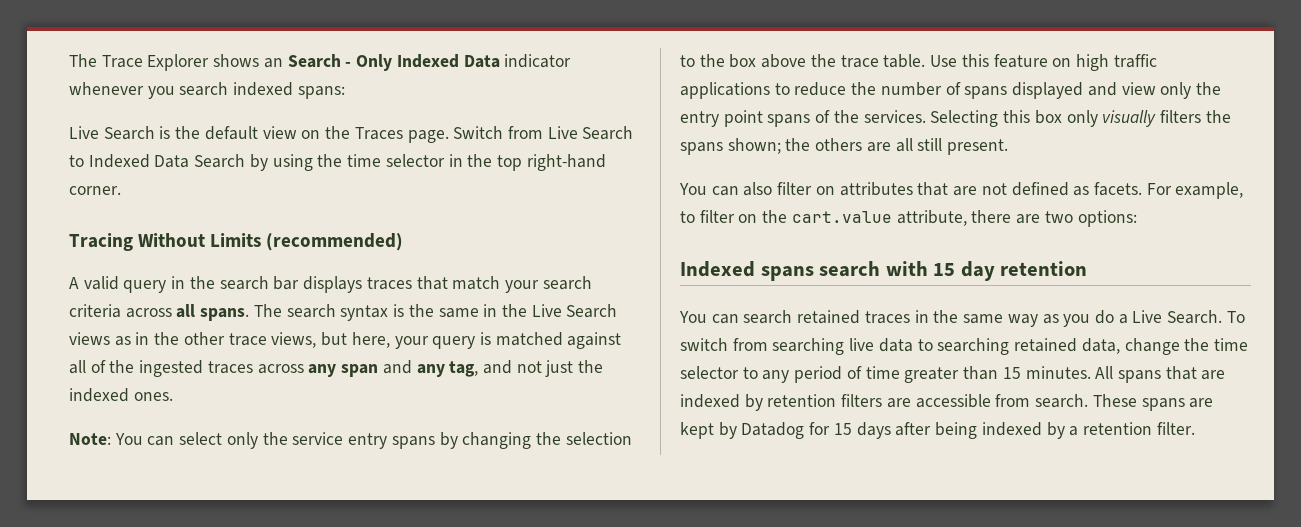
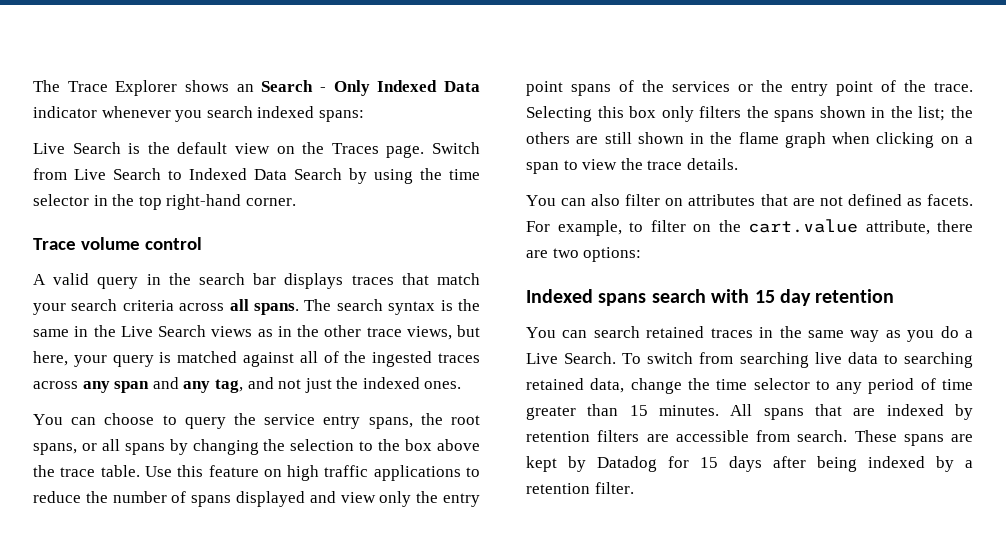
- Tracing Without Limits (recommended)
+ Trace volume control
- Note: You can select only the service entry spans by changing the selection to the box above the trace table.
+ You can choose to query the service entry spans, the root spans, or all spans by changing the selection to the box above the trace table.
- Use this feature on high traffic applications to reduce the number of spans displayed and view only the entry point spans of the services.
+ Use this feature on high traffic applications to reduce the number of spans displayed and view only the entry point spans of the services or the entry point of the trace.
- Selecting this box only visually filters the spans shown; the others are all still present.
+ Selecting this box only filters the spans shown in the list; the others are still shown in the flame graph when clicking on a span to view the trace details.

